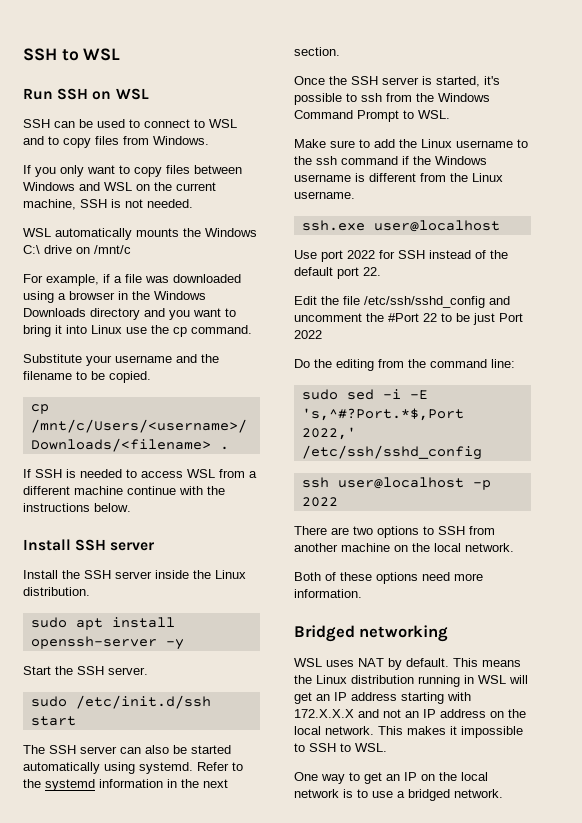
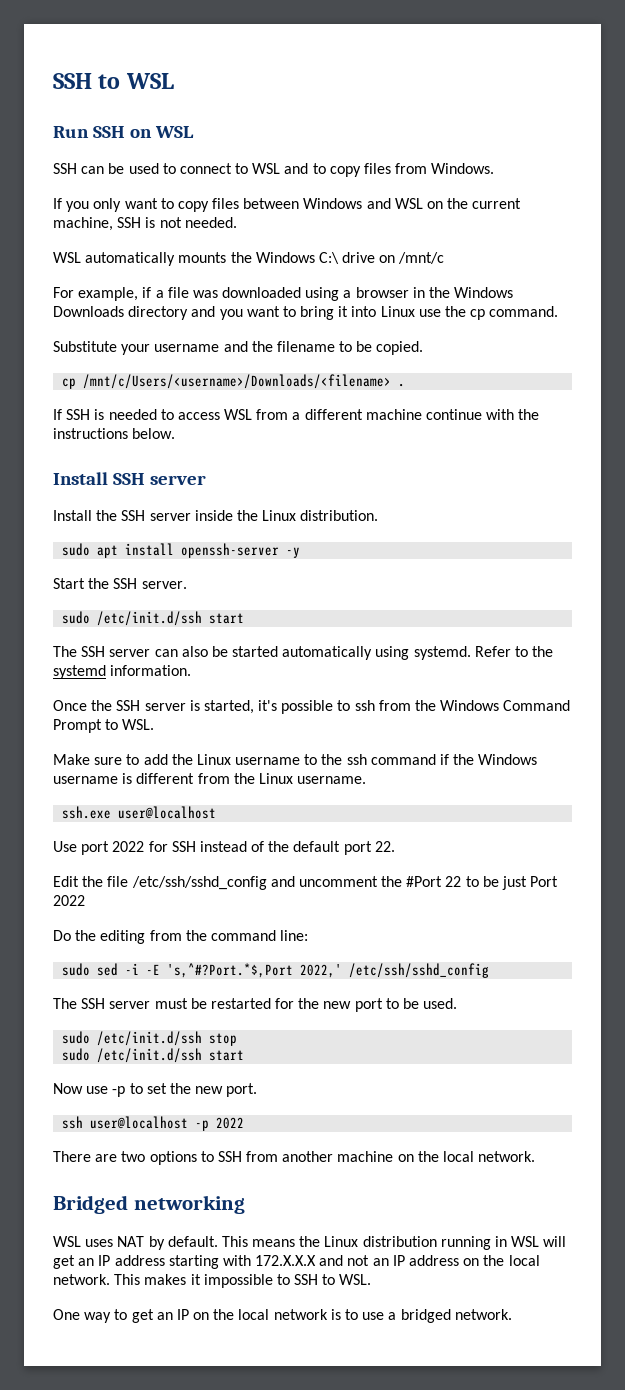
- Refer to the systemd information in the next section.
+ Refer to the systemd information.
+ The SSH server must be restarted for the new port to be used.
+ sudo /etc/init.d/ssh stop
+ sudo /etc/init.d/ssh start
+ Now use -p to set the new port.
- Both of these options need more information.

